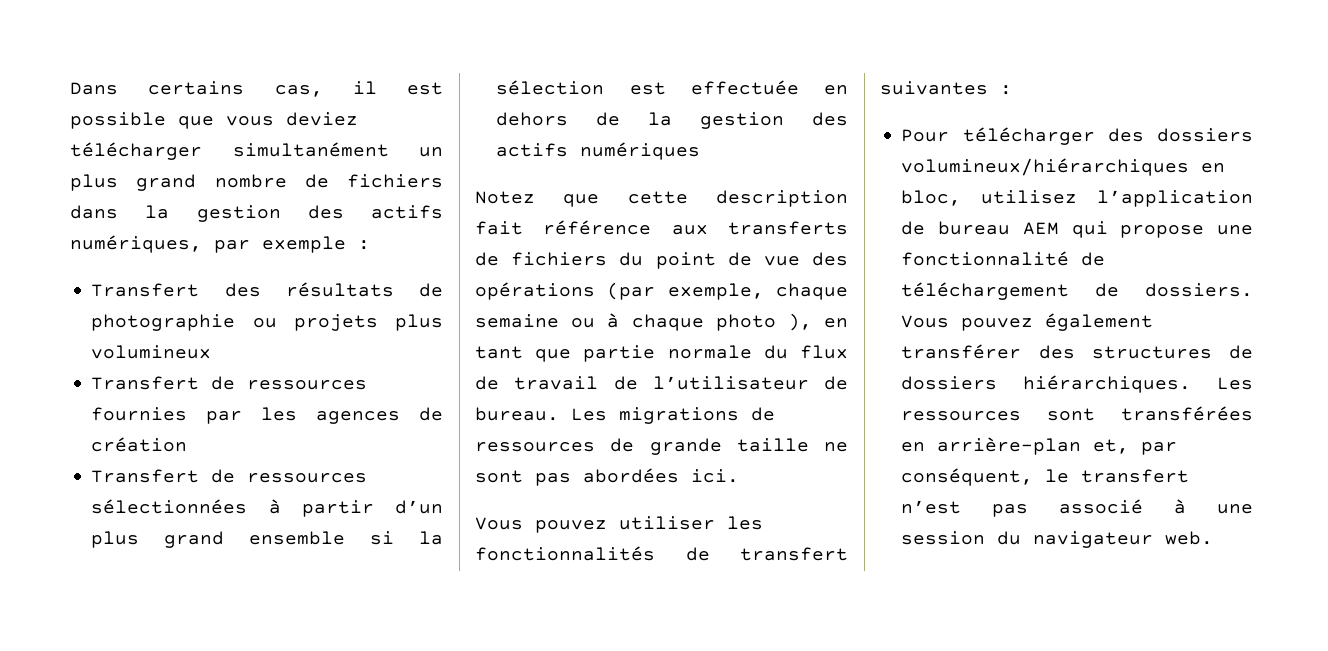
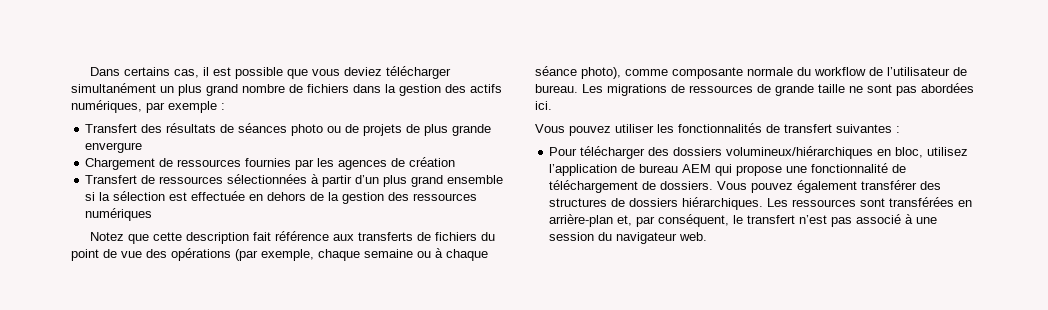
- Transfert des résultats de photographie ou projets plus volumineux
- Transfert de ressources fournies par les agences de création
+ Transfert des résultats de séances photo ou de projets de plus grande envergure
+ Chargement de ressources fournies par les agences de création
- Transfert de ressources sélectionnées à partir d’un plus grand ensemble si la sélection est effectuée en dehors de la gestion des actifs numériques
+ Transfert de ressources sélectionnées à partir d’un plus grand ensemble si la sélection est effectuée en dehors de la gestion des ressources numériques
- Notez que cette description fait référence aux transferts de fichiers du point de vue des opérations (par exemple, chaque semaine ou à chaque photo ), en tant que partie normale du flux de travail de l’utilisateur de bureau.
+ Notez que cette description fait référence aux transferts de fichiers du point de vue des opérations (par exemple, chaque semaine ou à chaque séance photo), comme composante normale du workflow de l’utilisateur de bureau.

